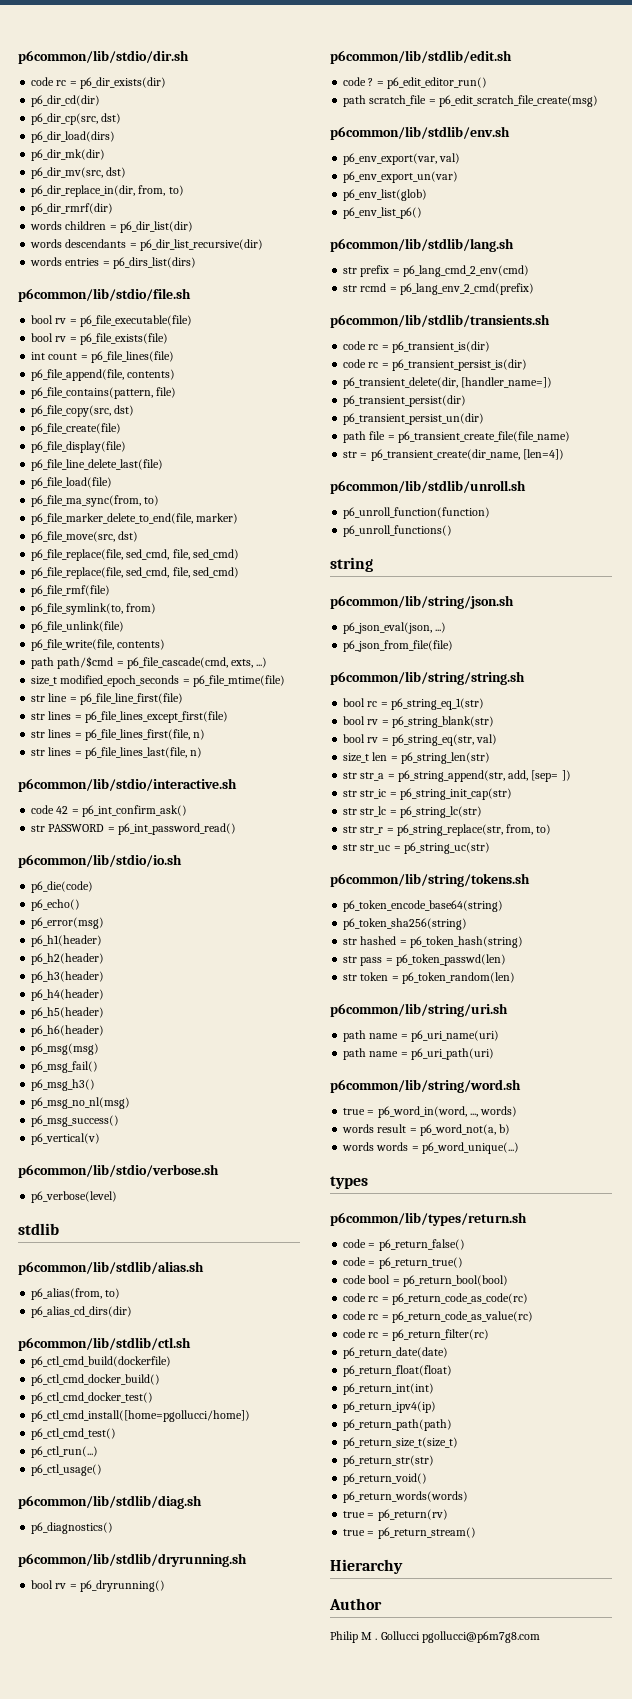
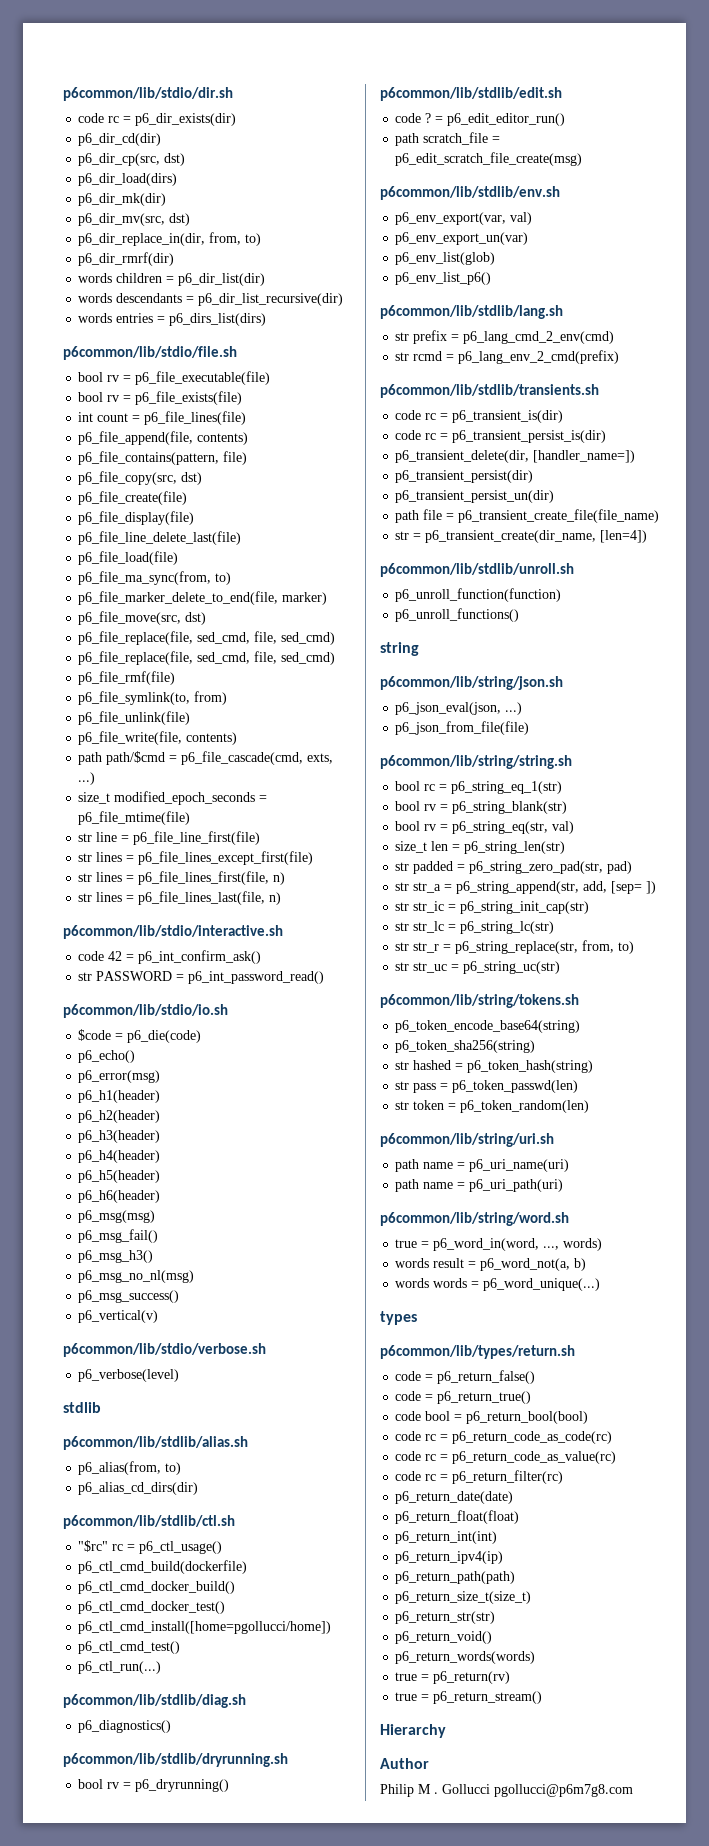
- p6_die(code)
+ $code = p6_die(code)
+ "$rc" rc = p6_ctl_usage()
- p6_ctl_usage()
+ str padded = p6_string_zero_pad(str, pad)

